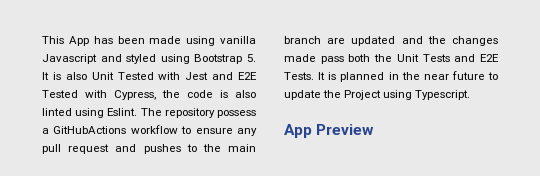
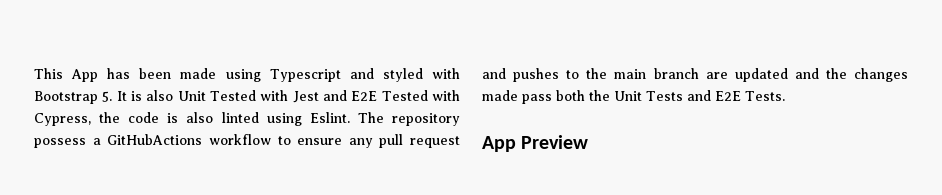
- This App has been made using vanilla Javascript and styled using Bootstrap 5. It is also Unit Tested with Jest and E2E Tested with Cypress, the code is also linted using Eslint.
+ This App has been made using Typescript and styled with Bootstrap 5. It is also Unit Tested with Jest and E2E Tested with Cypress, the code is also linted using Eslint.
- It is planned in the near future to update the Project using Typescript.

